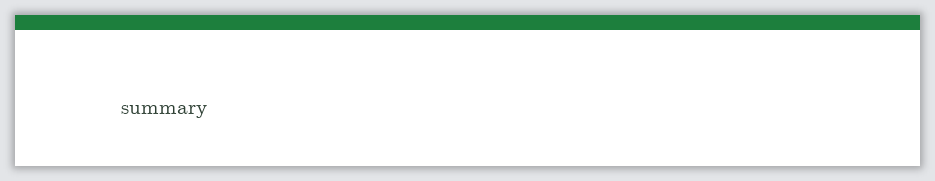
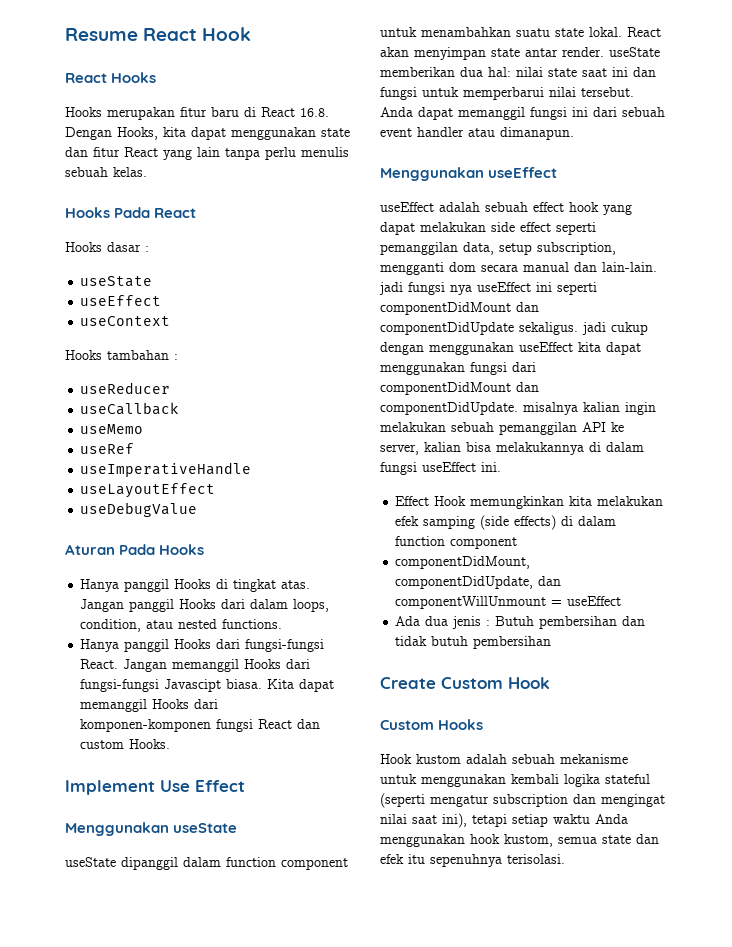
- summary
+ Resume React Hook
+ React Hooks
+ Hooks merupakan fitur baru di React 16.8. Dengan Hooks, kita dapat menggunakan state dan fitur React yang lain tanpa perlu menulis sebuah kelas.
+ Hooks Pada React
+ Hooks dasar :
+ useState
+ useEffect
+ useContext
+ Hooks tambahan :
+ useReducer
+ useCallback
+ useMemo
+ useRef
+ useImperativeHandle
+ useLayoutEffect
+ useDebugValue
+ Aturan Pada Hooks
+ Hanya panggil Hooks di tingkat atas. Jangan panggil Hooks dari dalam loops, condition, atau nested functions.
+ Hanya panggil Hooks dari fungsi-fungsi React. Jangan memanggil Hooks dari fungsi-fungsi Javascipt biasa. Kita dapat memanggil Hooks dari komponen-komponen fungsi React dan custom Hooks.
+ Implement Use Effect
+ Menggunakan useState
+ useState dipanggil dalam function component untuk menambahkan suatu state lokal. React akan menyimpan state antar render. useState memberikan dua hal: nilai state saat ini dan fungsi untuk memperbarui nilai tersebut. Anda dapat memanggil fungsi ini dari sebuah event handler atau dimanapun.
+ Menggunakan useEffect
+ useEffect adalah sebuah effect hook yang dapat melakukan side effect seperti pemanggilan data, setup subscription, mengganti dom secara manual dan lain-lain. jadi fungsi nya useEffect ini seperti componentDidMount dan componentDidUpdate sekaligus. jadi cukup dengan menggunakan useEffect kita dapat menggunakan fungsi dari componentDidMount dan componentDidUpdate. misalnya kalian ingin melakukan sebuah pemanggilan API ke server, kalian bisa melakukannya di dalam fungsi useEffect ini.
+ Effect Hook memungkinkan kita melakukan efek samping (side effects) di dalam function component
+ componentDidMount, componentDidUpdate, dan componentWillUnmount = useEffect
+ Ada dua jenis : Butuh pembersihan dan tidak butuh pembersihan
+ Create Custom Hook
+ Custom Hooks
+ Hook kustom adalah sebuah mekanisme untuk menggunakan kembali logika stateful (seperti mengatur subscription dan mengingat nilai saat ini), tetapi setiap waktu Anda menggunakan hook kustom, semua state dan efek itu sepenuhnya terisolasi.

